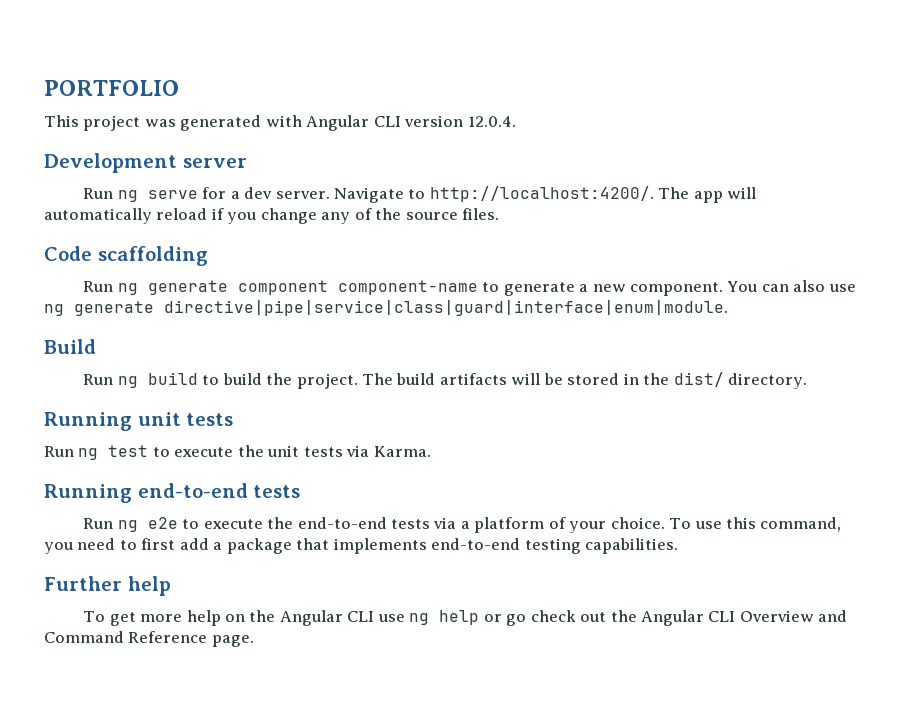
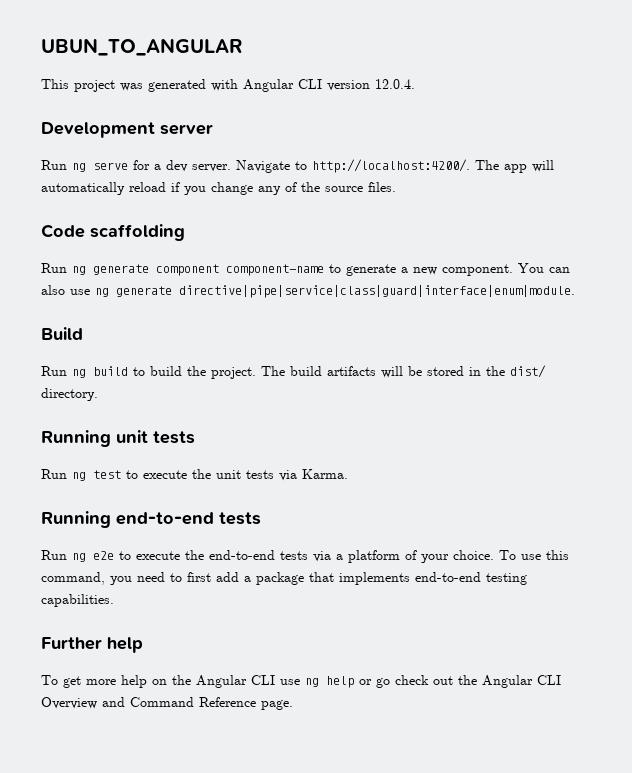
- PORTFOLIO
+ UBUN_TO_ANGULAR

